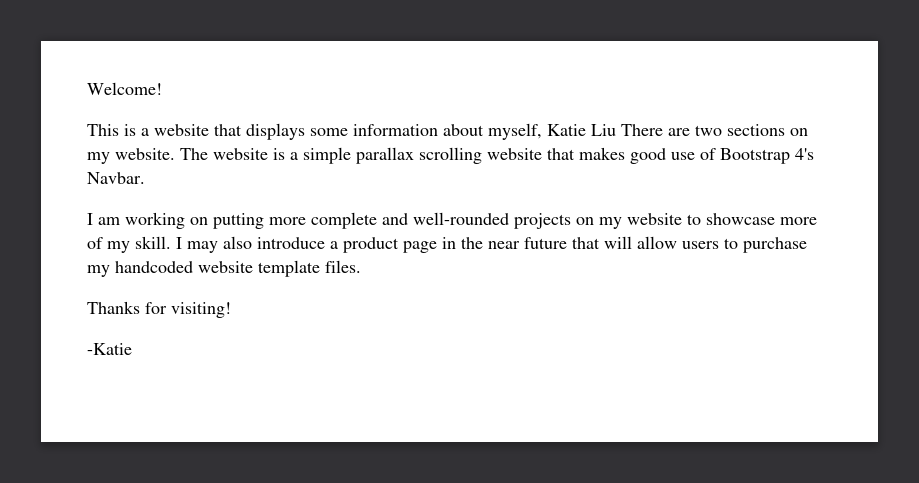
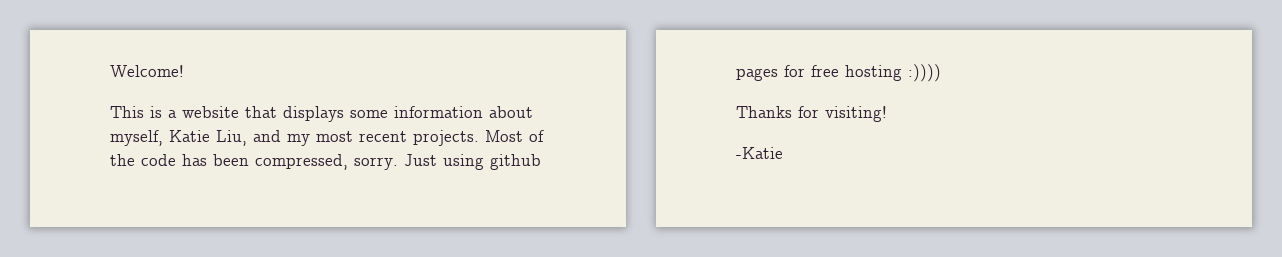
- This is a website that displays some information about myself, Katie Liu There are two sections on my website. The website is a simple parallax scrolling website that makes good use of Bootstrap 4's Navbar.
- I am working on putting more complete and well-rounded projects on my website to showcase more of my skill. I may also introduce a product page in the near future that will allow users to purchase my handcoded website template files.
+ This is a website that displays some information about myself, Katie Liu, and my most recent projects. Most of the code has been compressed, sorry. Just using github pages for free hosting :))))

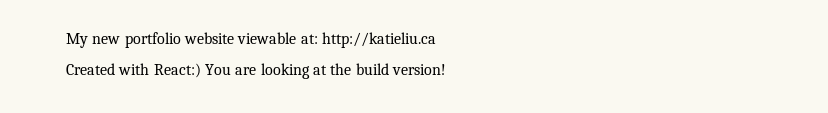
- Welcome!
- This is a website that displays some information about myself, Katie Liu, and my most recent projects. Most of the code has been compressed, sorry. Just using github pages for free hosting :))))
- Thanks for visiting!
- -Katie
+ My new portfolio website viewable at: http://katieliu.ca
+ Created with React:) You are looking at the build version!

